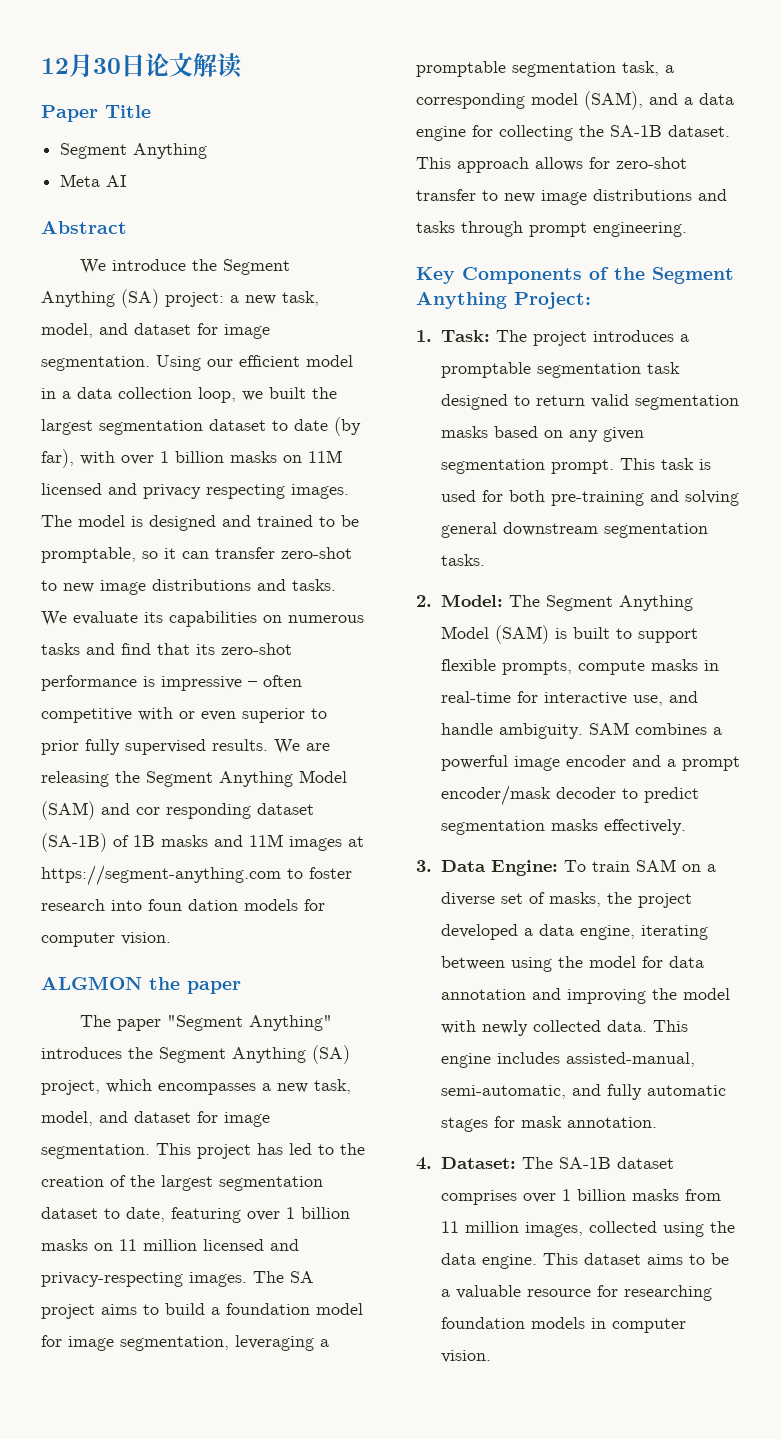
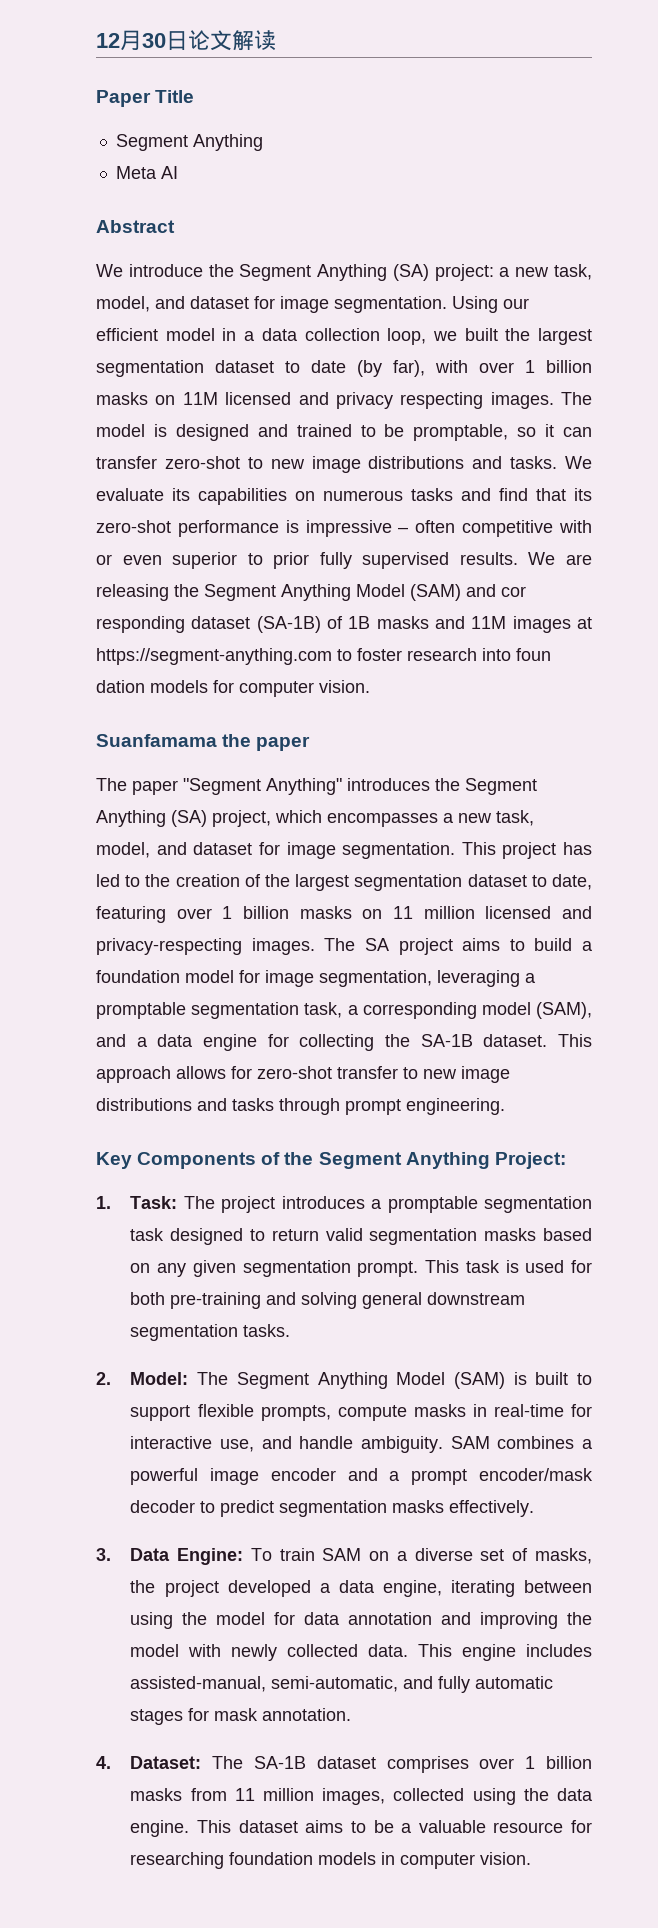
- ALGMON the paper
+ Suanfamama the paper

